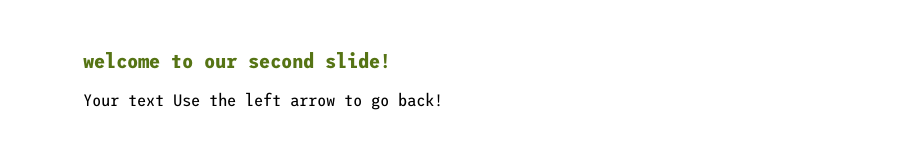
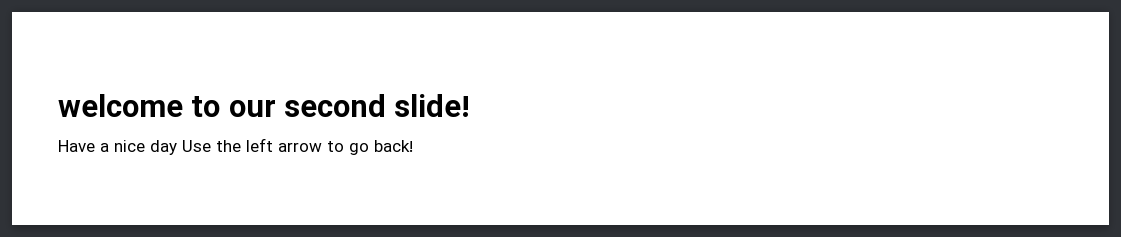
- Your text Use the left arrow to go back!
+ Have a nice day Use the left arrow to go back!

